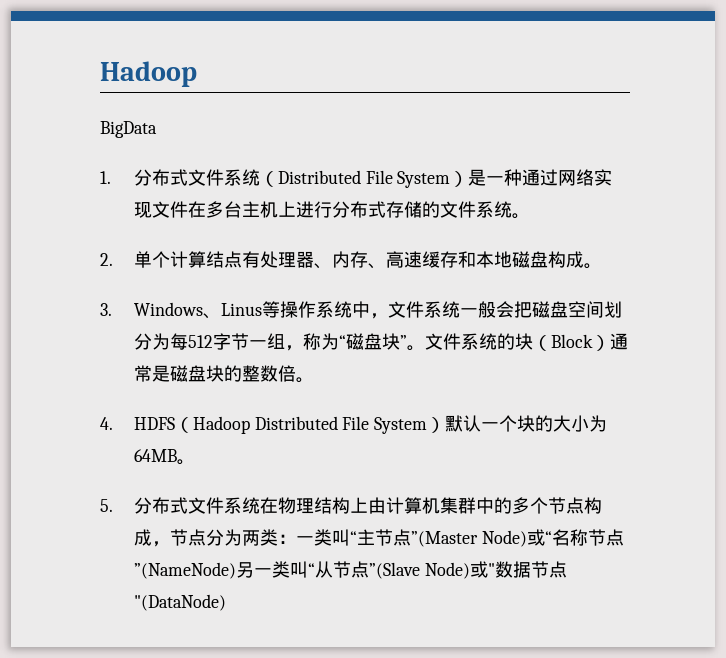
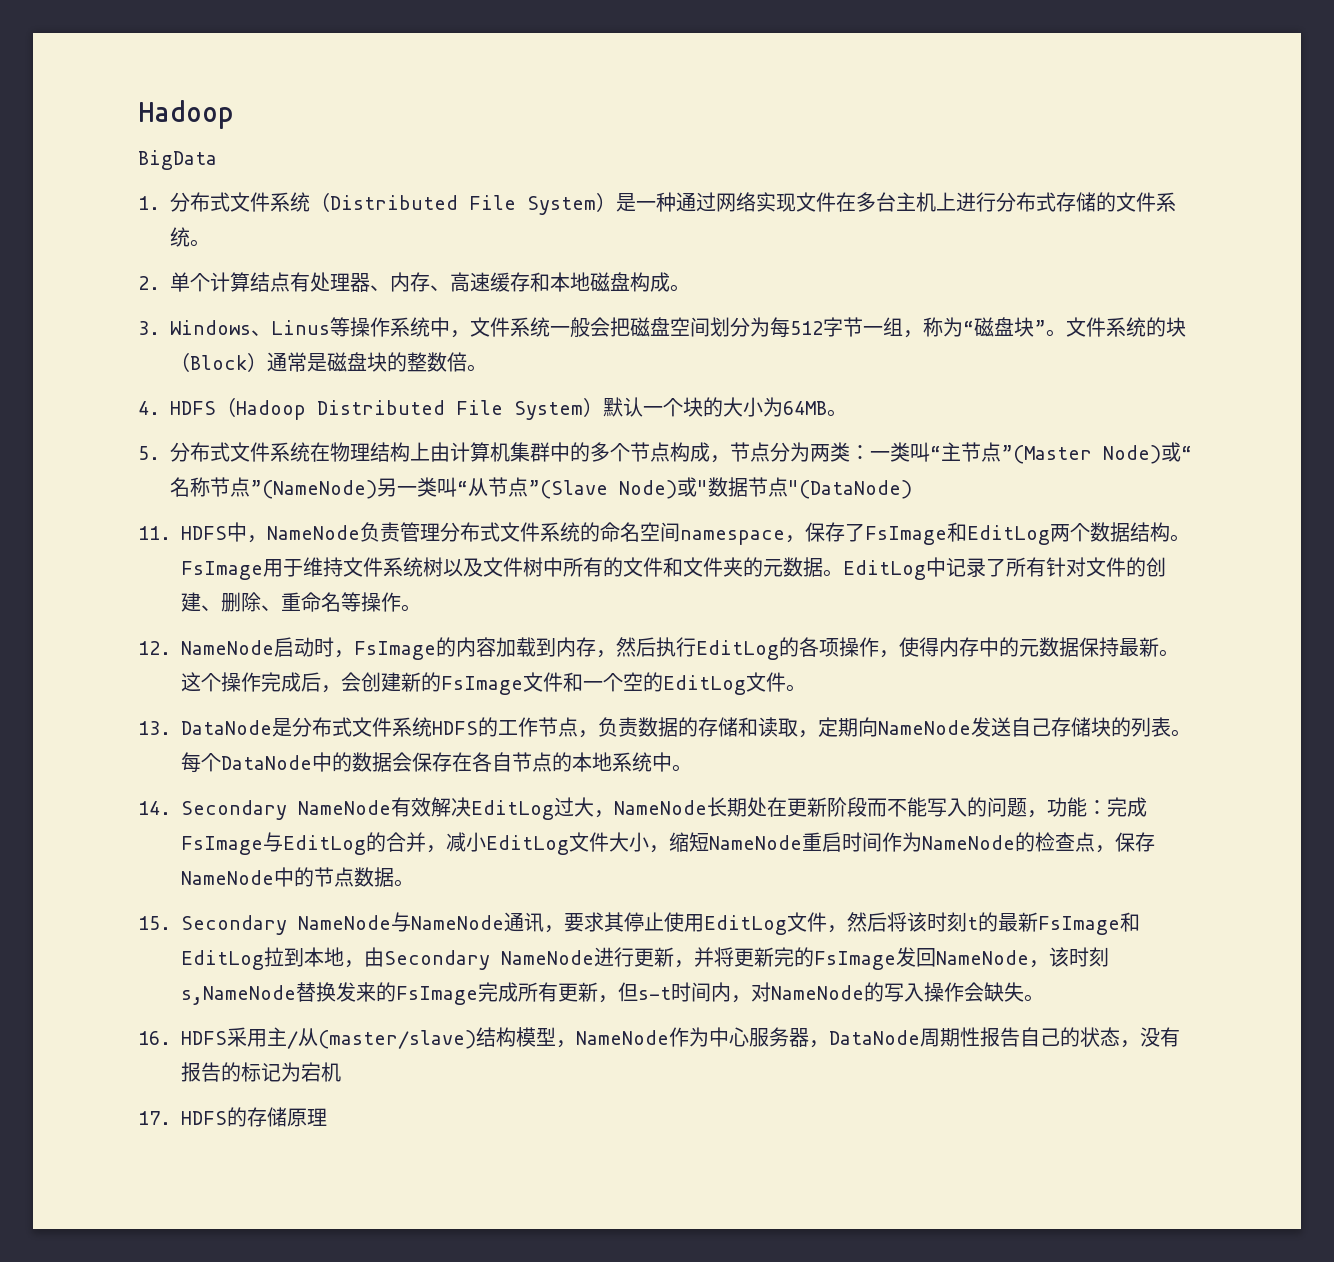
+ 11. HDFS中，NameNode负责管理分布式文件系统的命名空间namespace，保存了FsImage和EditLog两个数据结构。FsImage用于维持文件系统树以及文件树中所有的文件和文件夹的元数据。EditLog中记录了所有针对文件的创建、删除、重命名等操作。
+ 12. NameNode启动时，FsImage的内容加载到内存，然后执行EditLog的各项操作，使得内存中的元数据保持最新。这个操作完成后，会创建新的FsImage文件和一个空的EditLog文件。
+ 13. DataNode是分布式文件系统HDFS的工作节点，负责数据的存储和读取，定期向NameNode发送自己存储块的列表。每个DataNode中的数据会保存在各自节点的本地系统中。
+ 14. Secondary NameNode有效解决EditLog过大，NameNode长期处在更新阶段而不能写入的问题，功能：完成FsImage与EditLog的合并，减小EditLog文件大小，缩短NameNode重启时间作为NameNode的检查点，保存NameNode中的节点数据。
+ 15. Secondary NameNode与NameNode通讯，要求其停止使用EditLog文件，然后将该时刻t的最新FsImage和EditLog拉到本地，由Secondary NameNode进行更新，并将更新完的FsImage发回NameNode，该时刻s,NameNode替换发来的FsImage完成所有更新，但s-t时间内，对NameNode的写入操作会缺失。
+ 16. HDFS采用主/从(master/slave)结构模型，NameNode作为中心服务器，DataNode周期性报告自己的状态，没有报告的标记为宕机
+ 17. HDFS的存储原理

